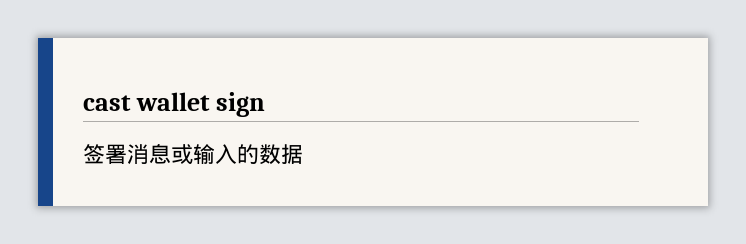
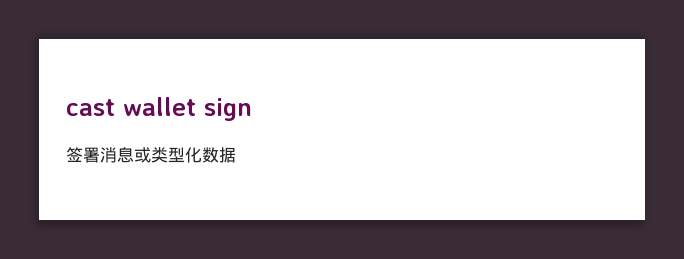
- 签署消息或输入的数据
+ 签署消息或类型化数据

